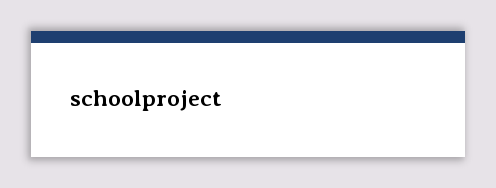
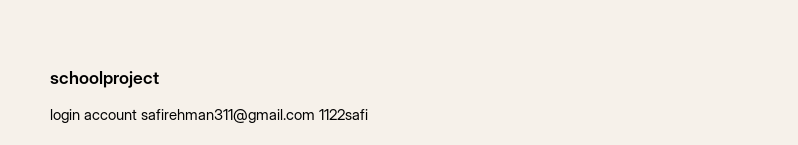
+ login account safirehman311@gmail.com 1122safi

